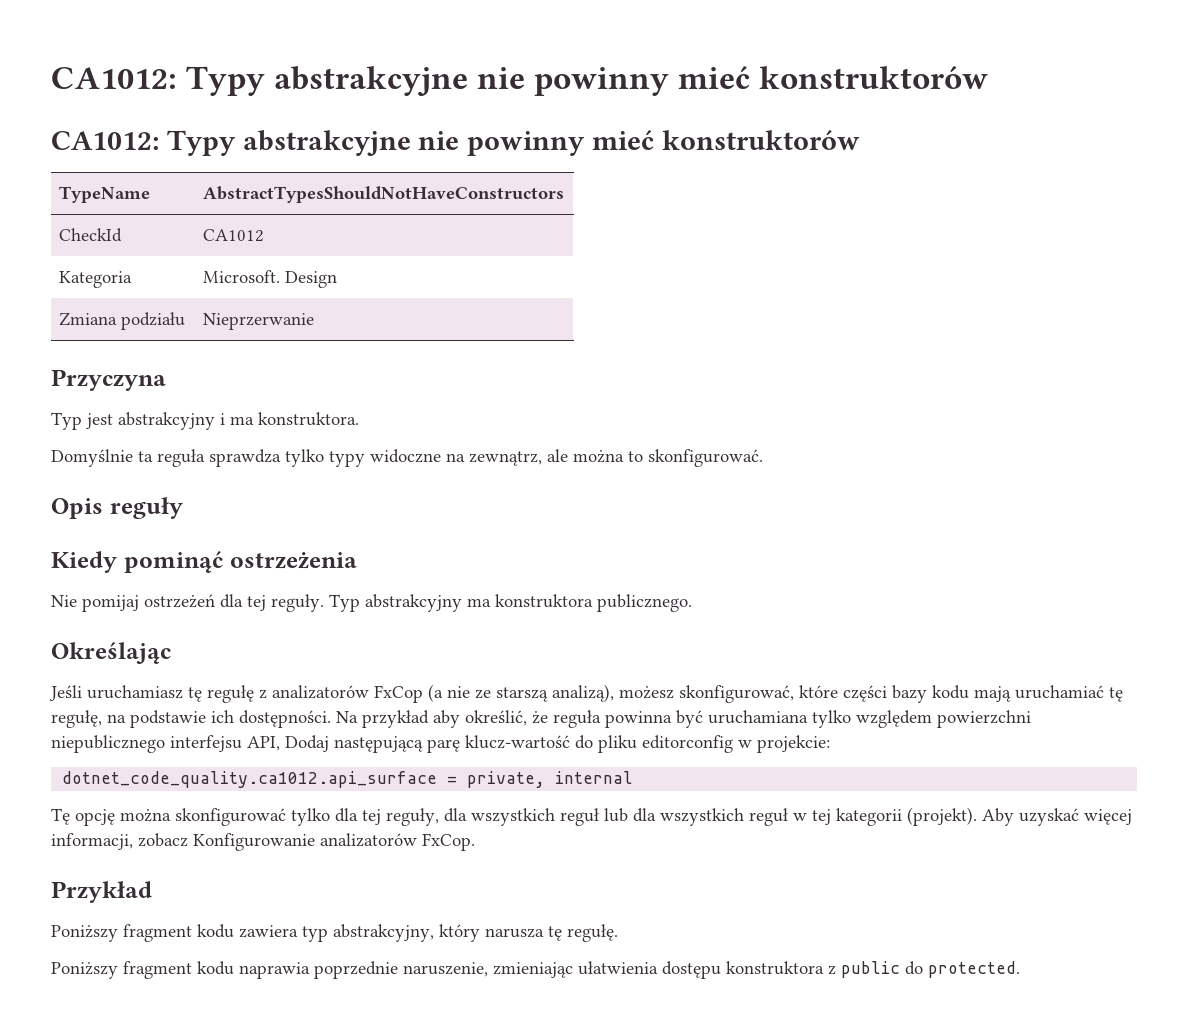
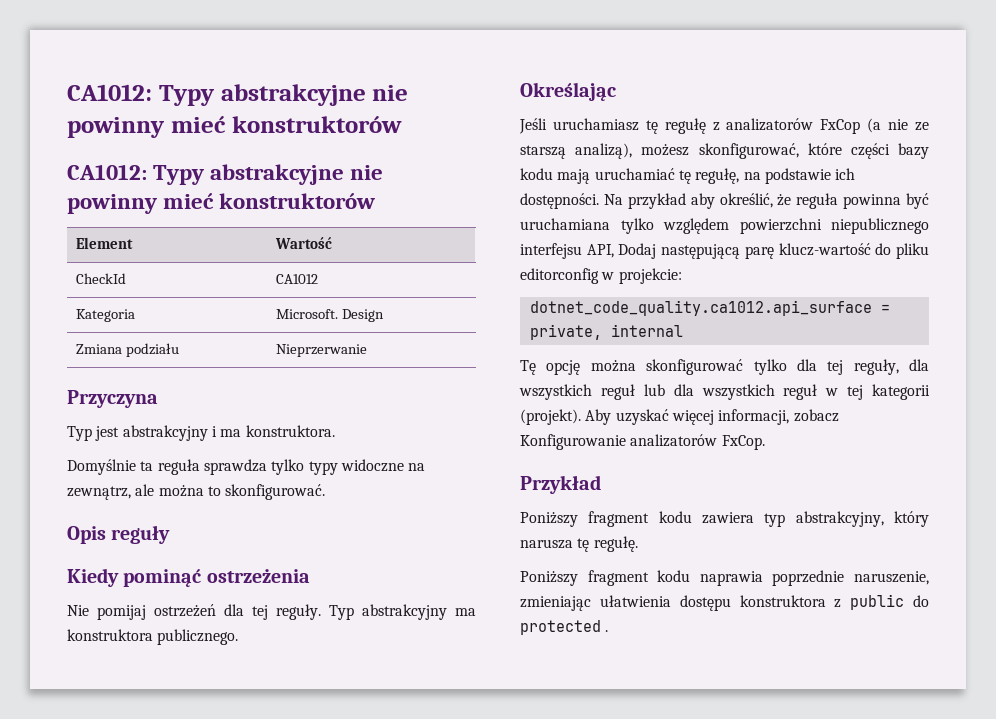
- TypeName | AbstractTypesShouldNotHaveConstructors
+ Element | Wartość
- Poniższy fragment kodu naprawia poprzednie naruszenie, zmieniając ułatwienia dostępu konstruktora z public do protected.
+ Poniższy fragment kodu naprawia poprzednie naruszenie, zmieniając ułatwienia dostępu konstruktora z public do protected .

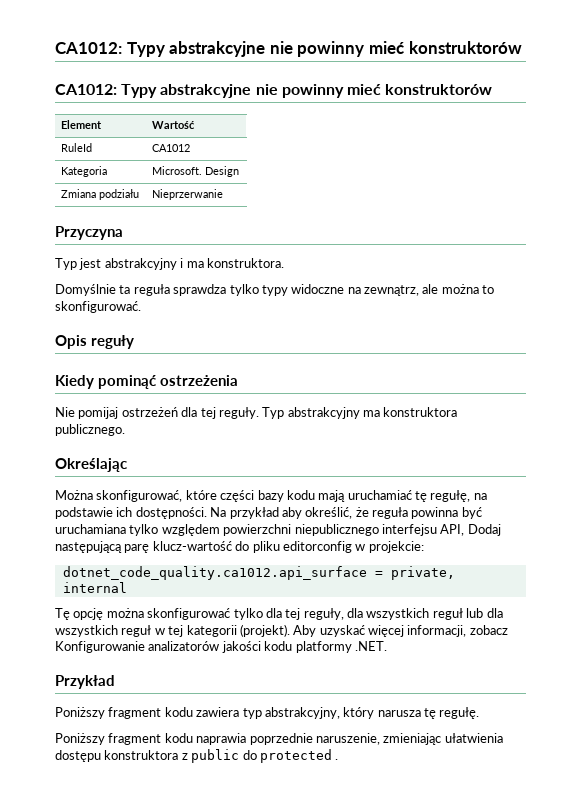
- CheckId | CA1012
+ RuleId | CA1012
- Jeśli uruchamiasz tę regułę z analizatorów FxCop (a nie ze starszą analizą), możesz skonfigurować, które części bazy kodu mają uruchamiać tę regułę, na podstawie ich dostępności.
+ Można skonfigurować, które części bazy kodu mają uruchamiać tę regułę, na podstawie ich dostępności.
- Aby uzyskać więcej informacji, zobacz Konfigurowanie analizatorów FxCop.
+ Aby uzyskać więcej informacji, zobacz Konfigurowanie analizatorów jakości kodu platformy .NET.

